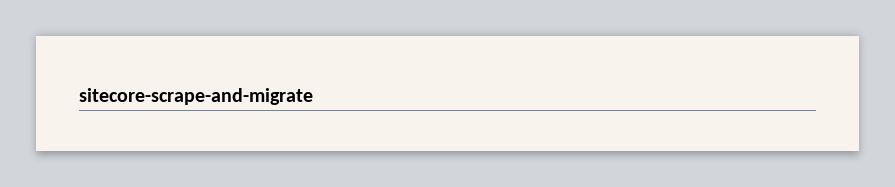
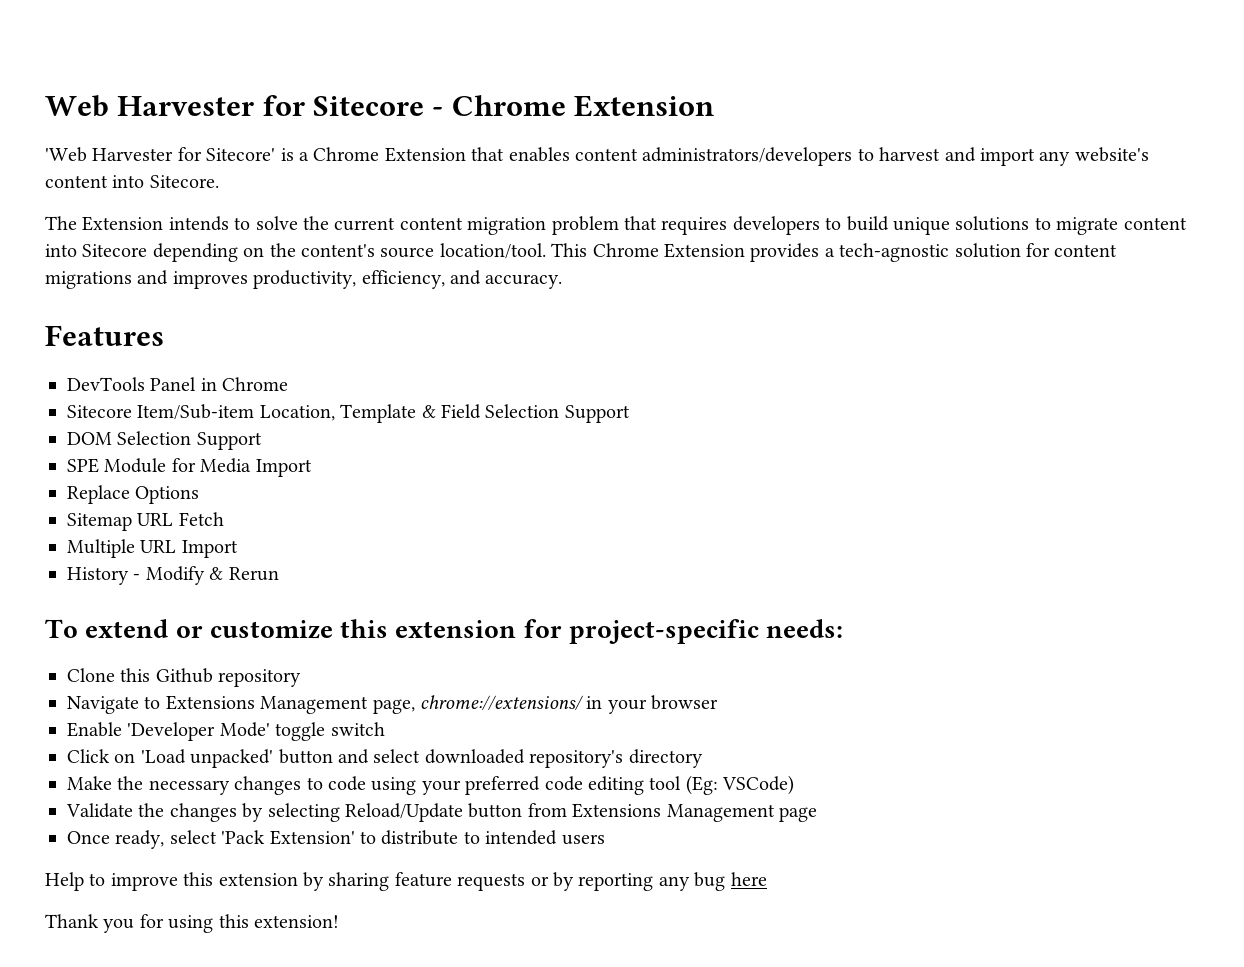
- sitecore-scrape-and-migrate
+ Web Harvester for Sitecore - Chrome Extension
+ 'Web Harvester for Sitecore' is a Chrome Extension that enables content administrators/developers to harvest and import any website's content into Sitecore.
+ The Extension intends to solve the current content migration problem that requires developers to build unique solutions to migrate content into Sitecore depending on the content's source location/tool. This Chrome Extension provides a tech-agnostic solution for content migrations and improves productivity, efficiency, and accuracy.
+ Features
+ DevTools Panel in Chrome
+ Sitecore Item/Sub-item Location, Template & Field Selection Support
+ DOM Selection Support
+ SPE Module for Media Import
+ Replace Options
+ Sitemap URL Fetch
+ Multiple URL Import
+ History - Modify & Rerun
+ To extend or customize this extension for project-specific needs:
+ Clone this Github repository
+ Navigate to Extensions Management page, chrome://extensions/ in your browser
+ Enable 'Developer Mode' toggle switch
+ Click on 'Load unpacked' button and select downloaded repository's directory
+ Make the necessary changes to code using your preferred code editing tool (Eg: VSCode)
+ Validate the changes by selecting Reload/Update button from Extensions Management page
+ Once ready, select 'Pack Extension' to distribute to intended users
+ Help to improve this extension by sharing feature requests or by reporting any bug here
+ Thank you for using this extension!

